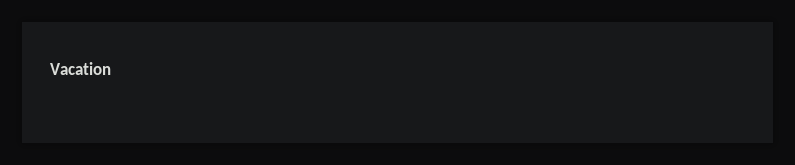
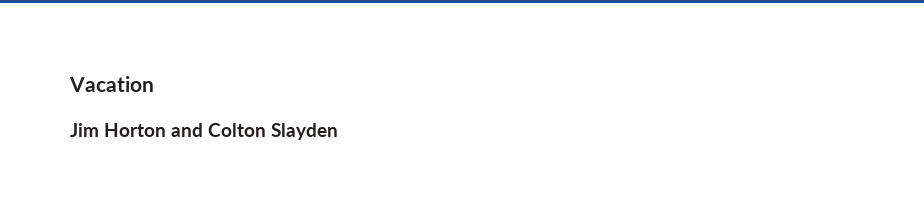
+ Jim Horton and Colton Slayden

